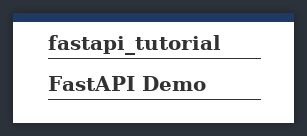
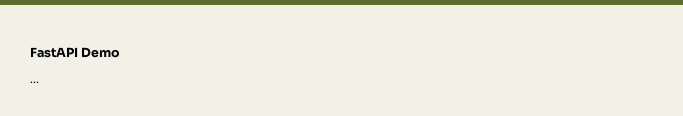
- fastapi_tutorial
+ ...

